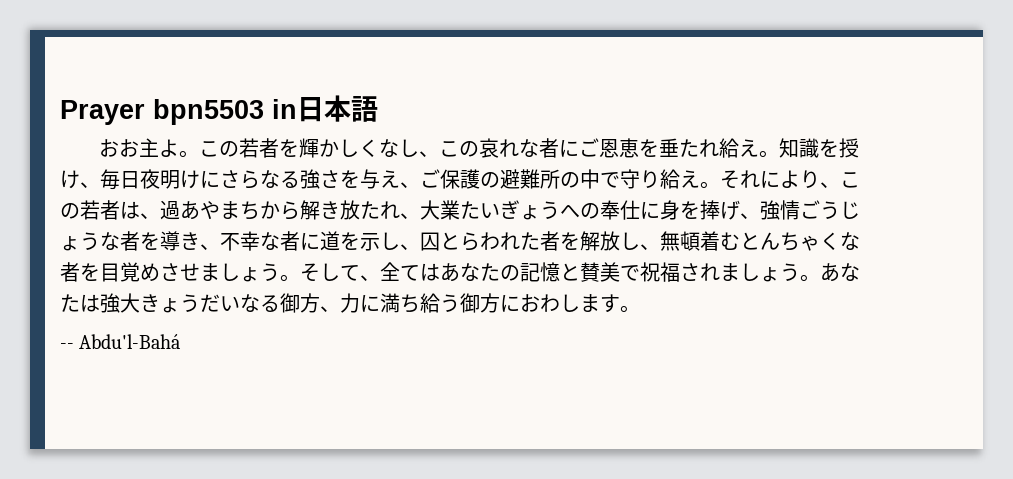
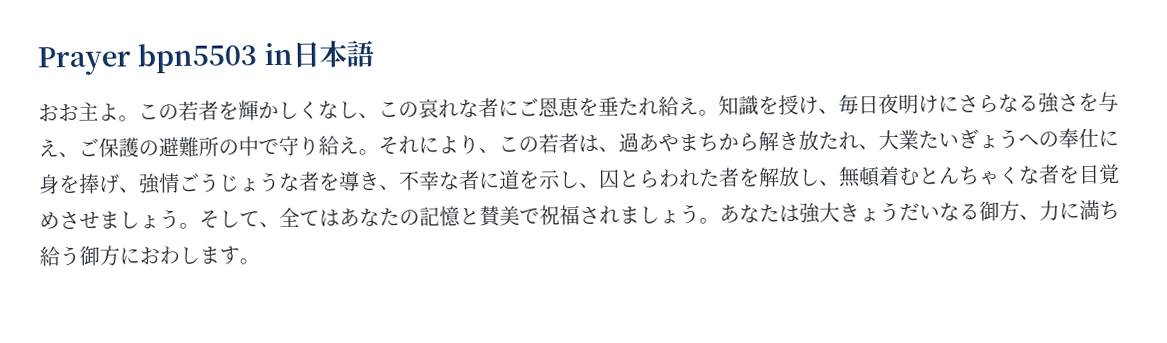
- -- Abdu'l-Bahá

